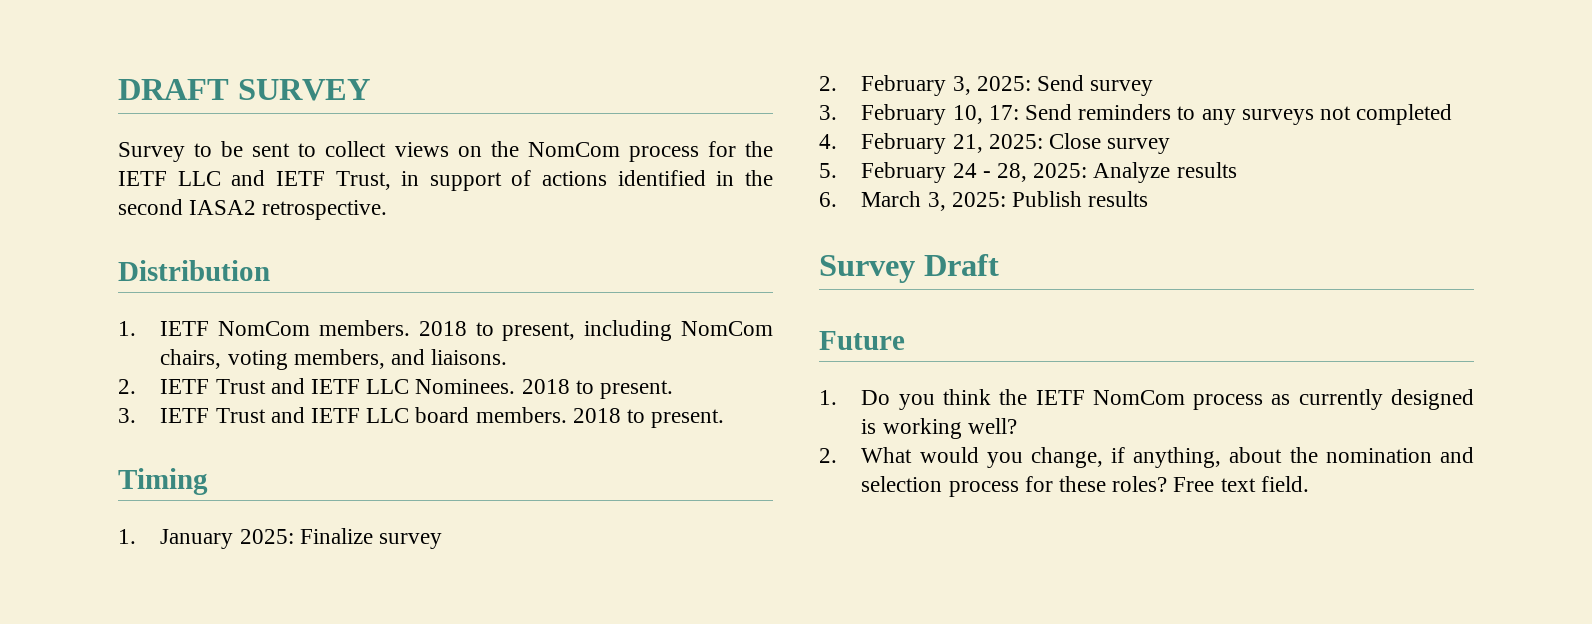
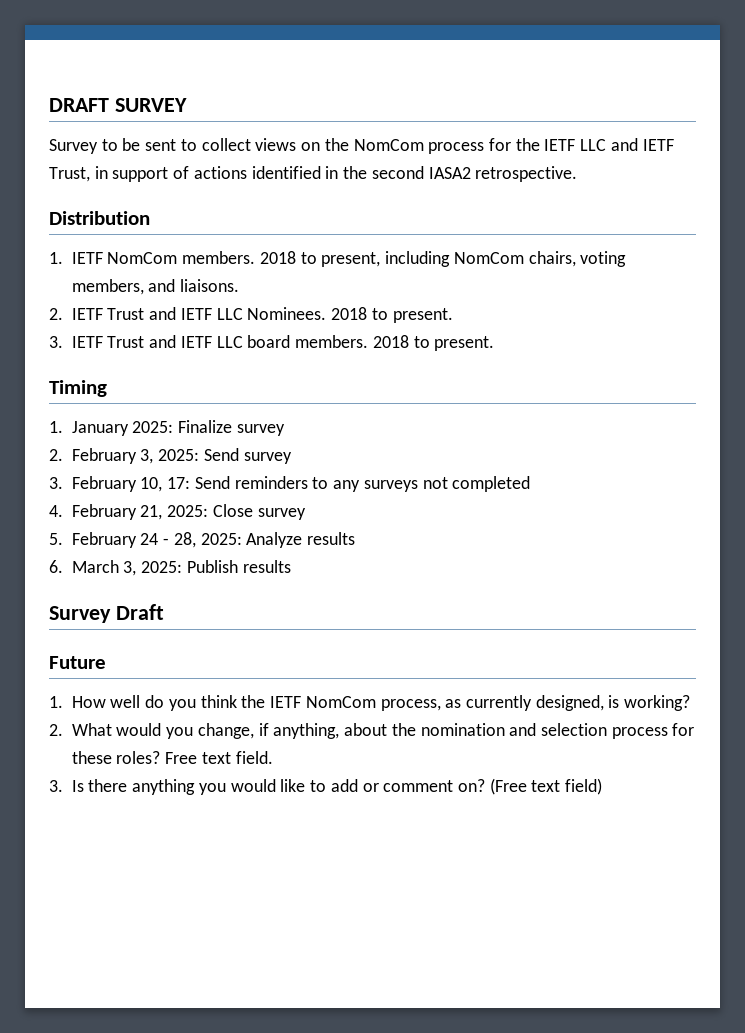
- 1. Do you think the IETF NomCom process as currently designed is working well?
+ 1. How well do you think the IETF NomCom process, as currently designed, is working?
+ 3. Is there anything you would like to add or comment on? (Free text field)

